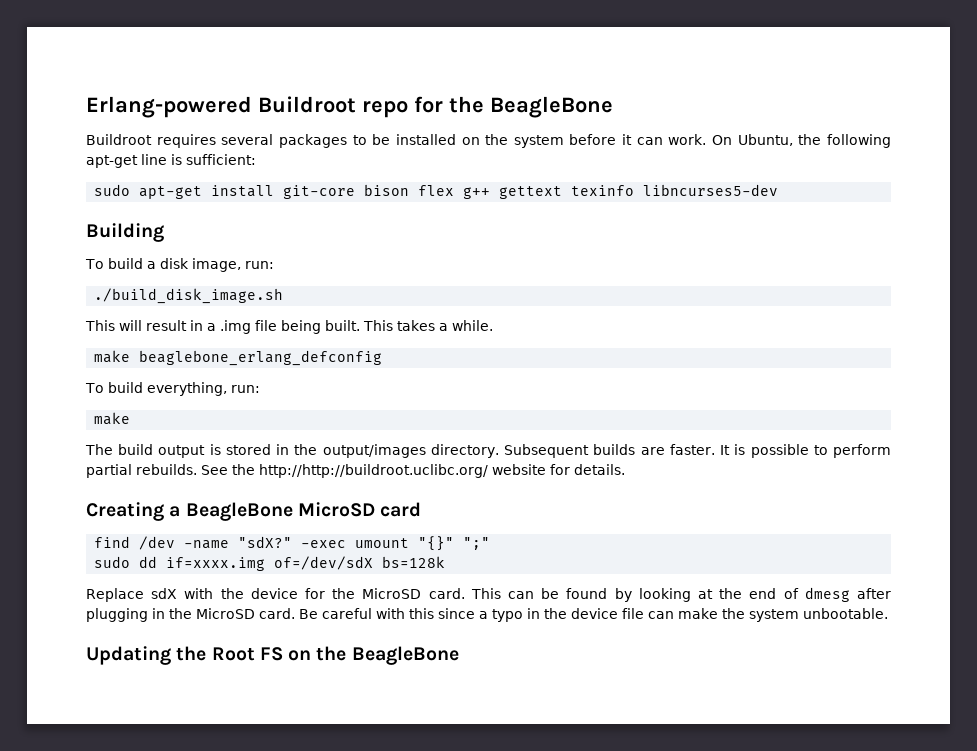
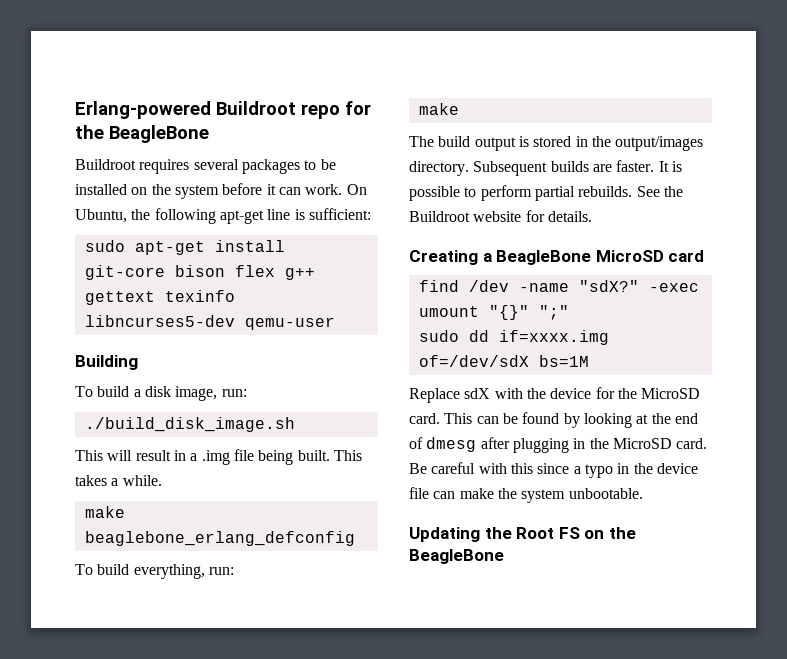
- sudo apt-get install git-core bison flex g++ gettext texinfo libncurses5-dev
+ sudo apt-get install git-core bison flex g++ gettext texinfo libncurses5-dev qemu-user
- See the http://http://buildroot.uclibc.org/ website for details.
+ See the Buildroot website for details.
- sudo dd if=xxxx.img of=/dev/sdX bs=128k
+ sudo dd if=xxxx.img of=/dev/sdX bs=1M

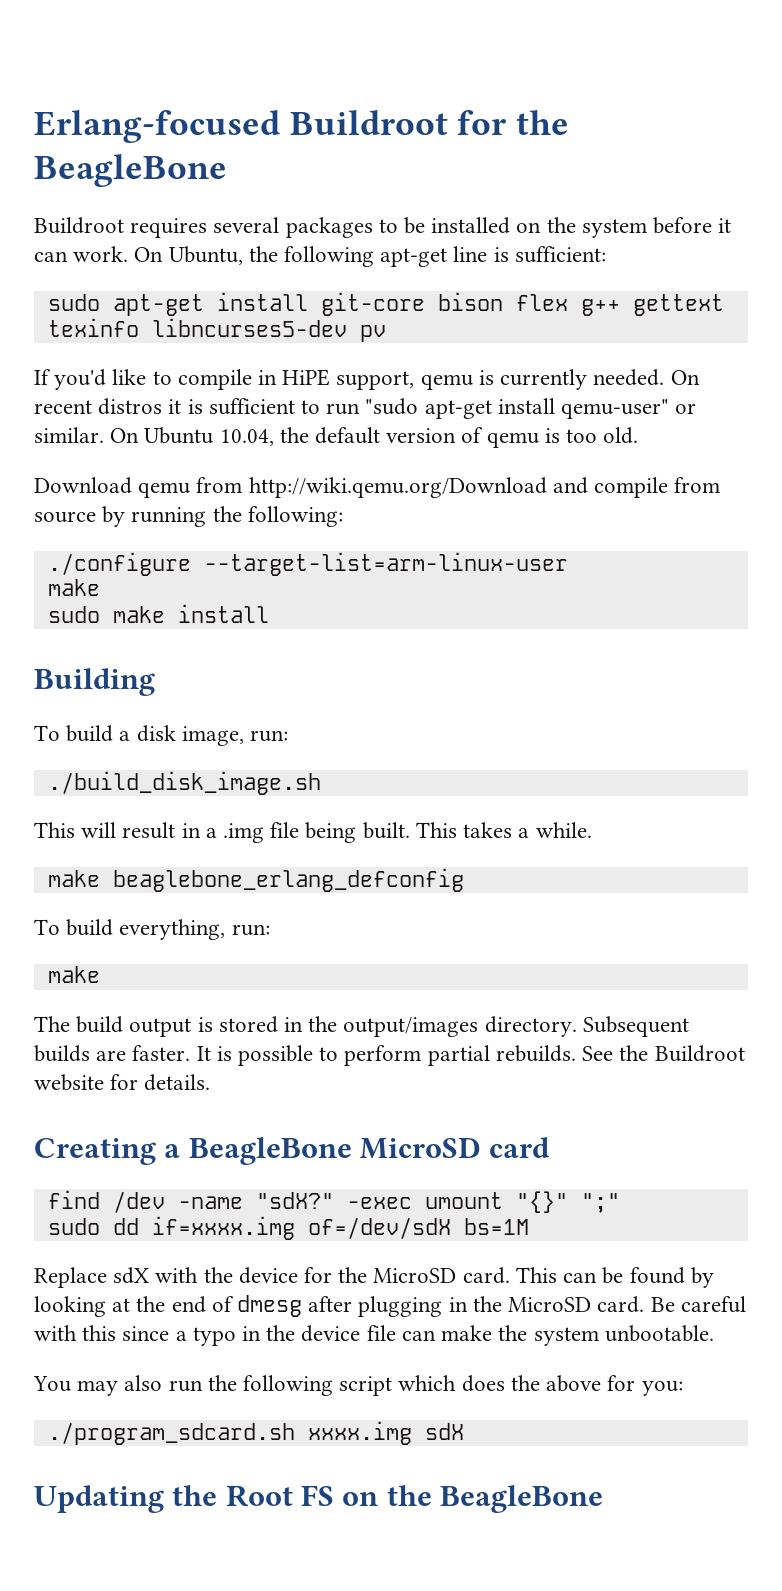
- Erlang-powered Buildroot repo for the BeagleBone
+ Erlang-focused Buildroot for the BeagleBone
- sudo apt-get install git-core bison flex g++ gettext texinfo libncurses5-dev qemu-user
+ sudo apt-get install git-core bison flex g++ gettext texinfo libncurses5-dev pv
+ If you'd like to compile in HiPE support, qemu is currently needed. On recent distros it is sufficient to run "sudo apt-get install qemu-user" or similar. On Ubuntu 10.04, the default version of qemu is too old.
+ Download qemu from http://wiki.qemu.org/Download and compile from source by running the following:
+ ./configure --target-list=arm-linux-user
+ make
+ sudo make install
+ You may also run the following script which does the above for you:
+ ./program_sdcard.sh xxxx.img sdX

